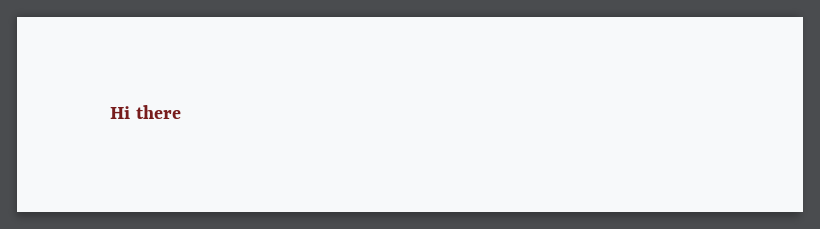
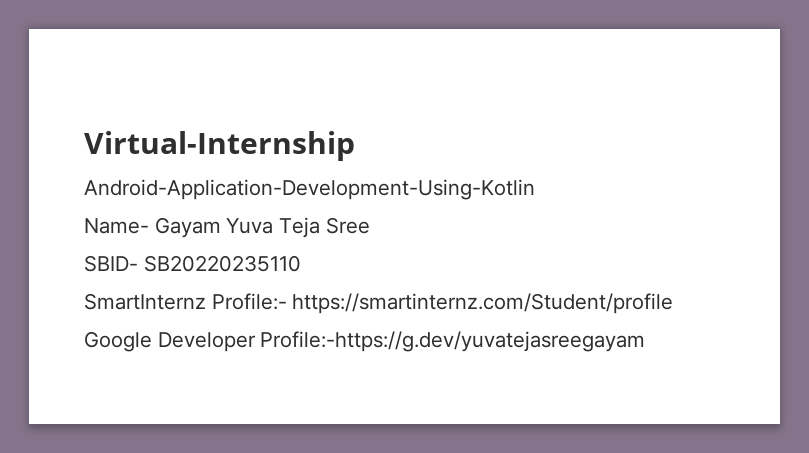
- Hi there
+ Virtual-Internship
+ Android-Application-Development-Using-Kotlin
+ Name- Gayam Yuva Teja Sree
+ SBID- SB20220235110
+ SmartInternz Profile:- https://smartinternz.com/Student/profile
+ Google Developer Profile:-https://g.dev/yuvatejasreegayam

